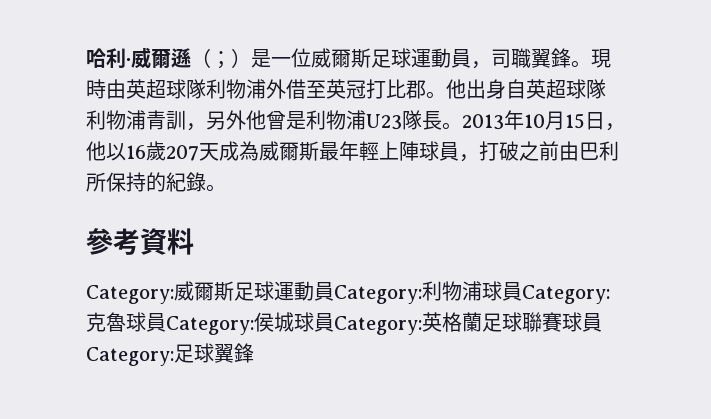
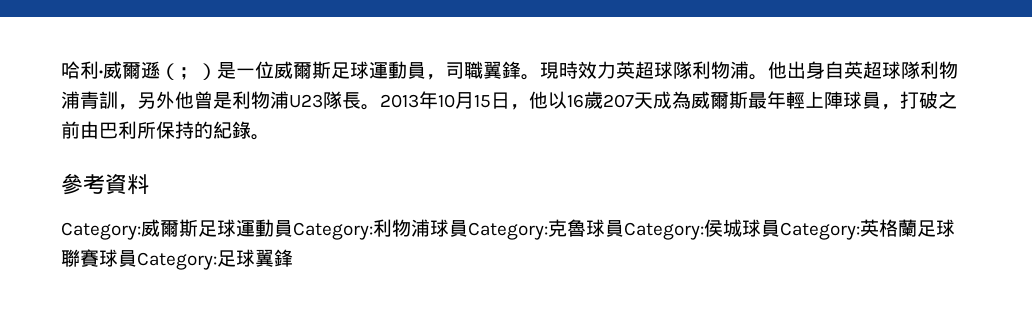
- 現時由英超球隊利物浦外借至英冠打比郡。
+ 現時效力英超球隊利物浦。

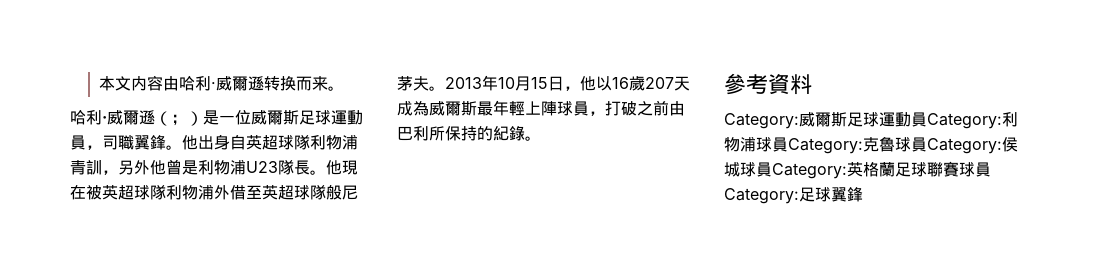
+ 本文内容由哈利·威爾遜转换而来。
- 現時效力英超球隊利物浦。
+ 他現在被英超球隊利物浦外借至英超球隊般尼茅夫。

